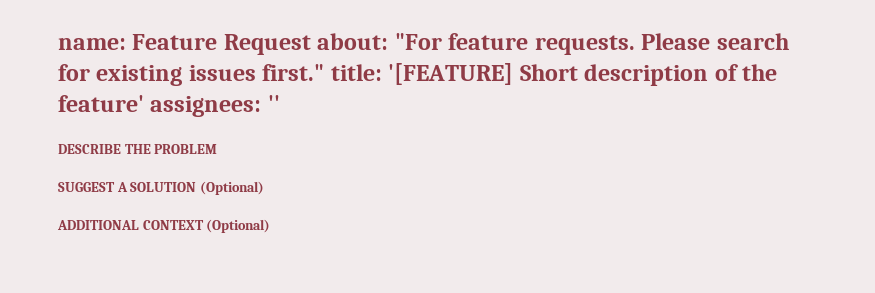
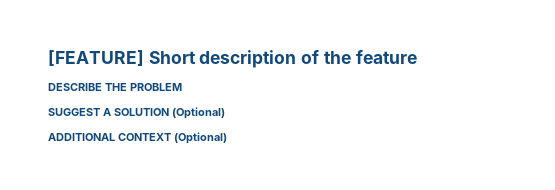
- name: Feature Request about: "For feature requests. Please search for existing issues first." title: '[FEATURE] Short description of the feature' assignees: ''
+ [FEATURE] Short description of the feature

